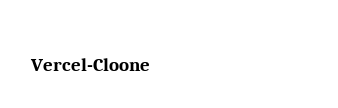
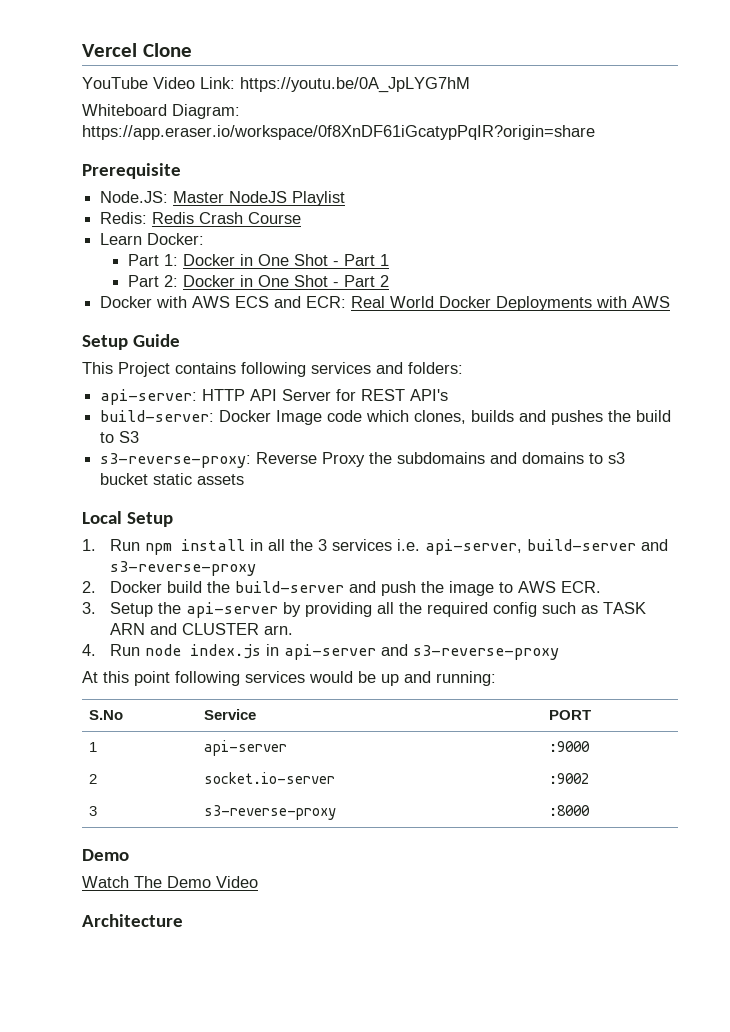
- Vercel-Cloone
+ Vercel Clone
+ YouTube Video Link: https://youtu.be/0A_JpLYG7hM
+ Whiteboard Diagram: https://app.eraser.io/workspace/0f8XnDF61iGcatypPqIR?origin=share
+ Prerequisite
+ Node.JS: Master NodeJS Playlist
+ Redis: Redis Crash Course
+ Learn Docker:
+ Part 1: Docker in One Shot - Part 1
+ Part 2: Docker in One Shot - Part 2
+ Docker with AWS ECS and ECR: Real World Docker Deployments with AWS
+ Setup Guide
+ This Project contains following services and folders:
+ api-server: HTTP API Server for REST API's
+ build-server: Docker Image code which clones, builds and pushes the build to S3
+ s3-reverse-proxy: Reverse Proxy the subdomains and domains to s3 bucket static assets
+ Local Setup
+ 1. Run npm install in all the 3 services i.e. api-server, build-server and s3-reverse-proxy
+ 2. Docker build the build-server and push the image to AWS ECR.
+ 3. Setup the api-server by providing all the required config such as TASK ARN and CLUSTER arn.
+ 4. Run node index.js in api-server and s3-reverse-proxy
+ At this point following services would be up and running:
+ S.No | Service | PORT
+ 1 | api-server | :9000
+ 2 | socket.io-server | :9002
+ 3 | s3-reverse-proxy | :8000
+ Demo
+ Watch The Demo Video
+ Architecture

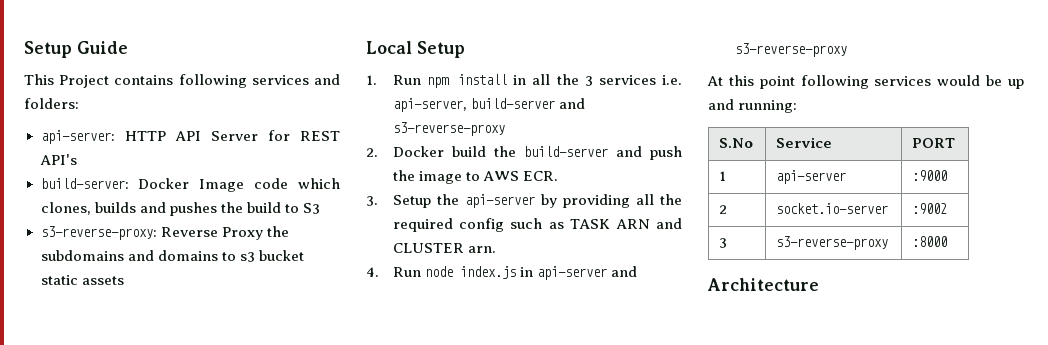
- Vercel Clone
- YouTube Video Link: https://youtu.be/0A_JpLYG7hM
- Whiteboard Diagram: https://app.eraser.io/workspace/0f8XnDF61iGcatypPqIR?origin=share
- Prerequisite
- Node.JS: Master NodeJS Playlist
- Redis: Redis Crash Course
- Learn Docker:
- Part 1: Docker in One Shot - Part 1
- Part 2: Docker in One Shot - Part 2
- Docker with AWS ECS and ECR: Real World Docker Deployments with AWS
  3 | s3-reverse-proxy | :8000
- Demo
- Watch The Demo Video

